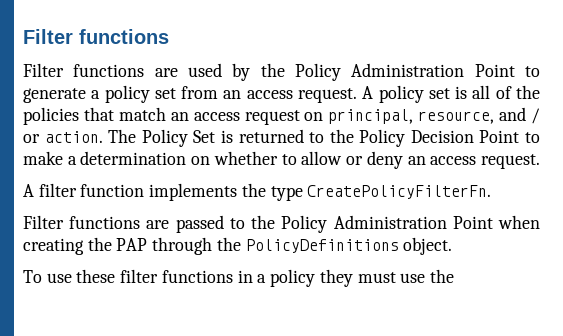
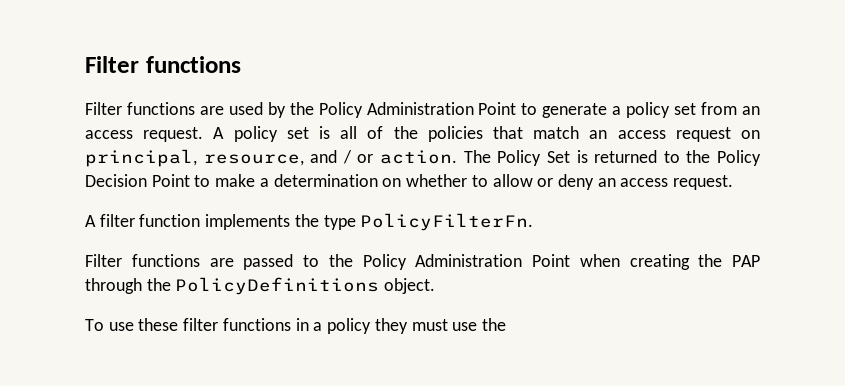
- A filter function implements the type CreatePolicyFilterFn.
+ A filter function implements the type PolicyFilterFn.

